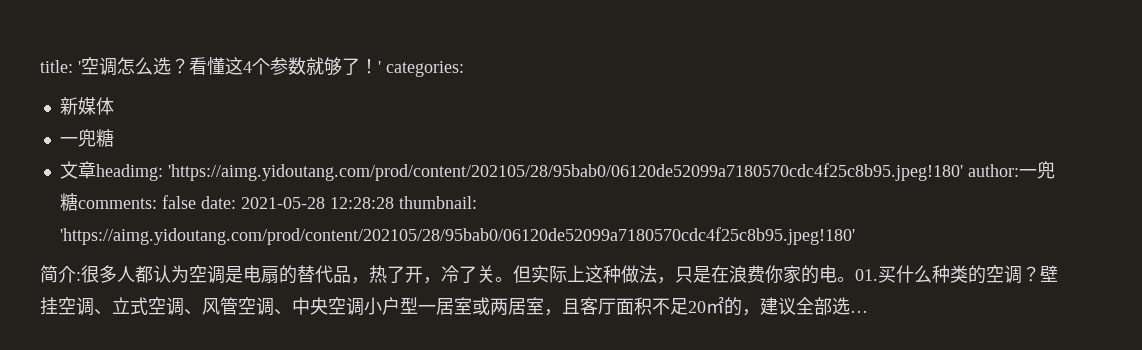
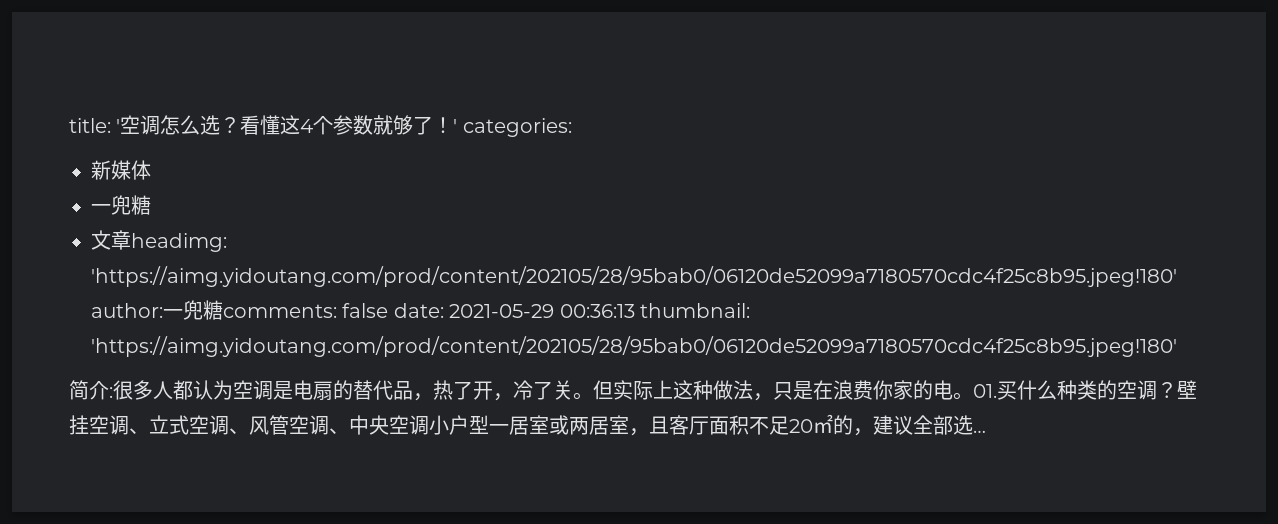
- 文章headimg: 'https://aimg.yidoutang.com/prod/content/202105/28/95bab0/06120de52099a7180570cdc4f25c8b95.jpeg!180' author:一兜糖comments: false date: 2021-05-28 12:28:28 thumbnail: 'https://aimg.yidoutang.com/prod/content/202105/28/95bab0/06120de52099a7180570cdc4f25c8b95.jpeg!180'
+ 文章headimg: 'https://aimg.yidoutang.com/prod/content/202105/28/95bab0/06120de52099a7180570cdc4f25c8b95.jpeg!180' author:一兜糖comments: false date: 2021-05-29 00:36:13 thumbnail: 'https://aimg.yidoutang.com/prod/content/202105/28/95bab0/06120de52099a7180570cdc4f25c8b95.jpeg!180'

